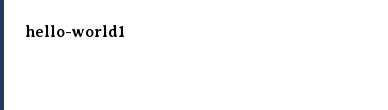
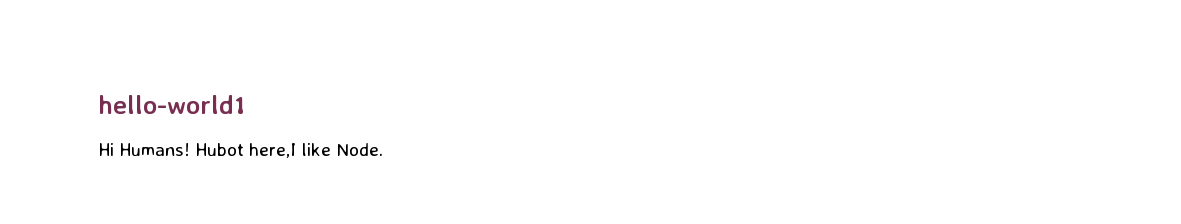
+ Hi Humans! Hubot here,I like Node.

